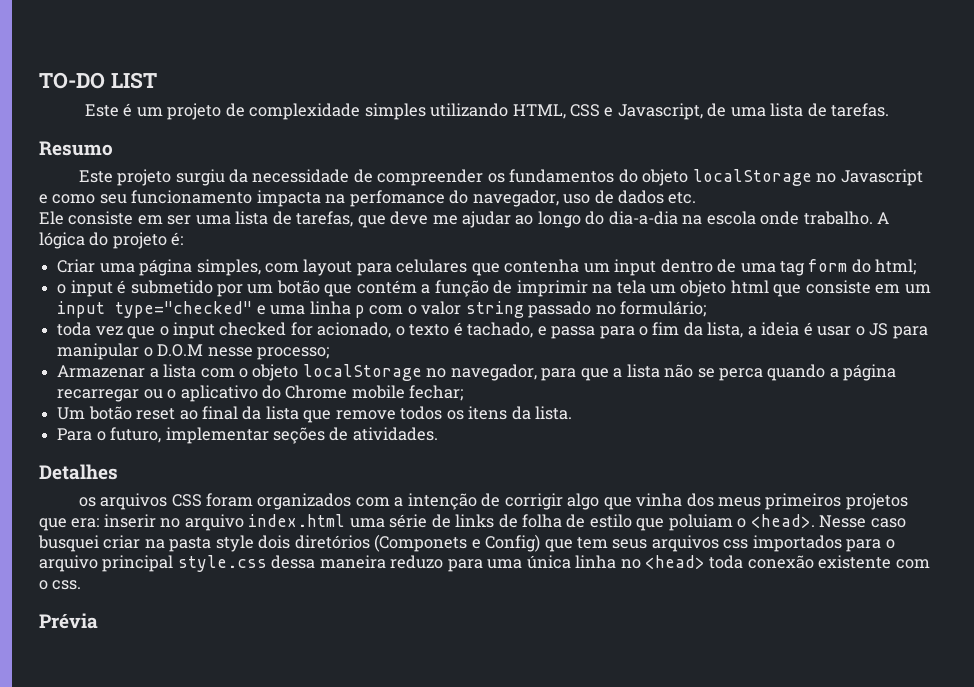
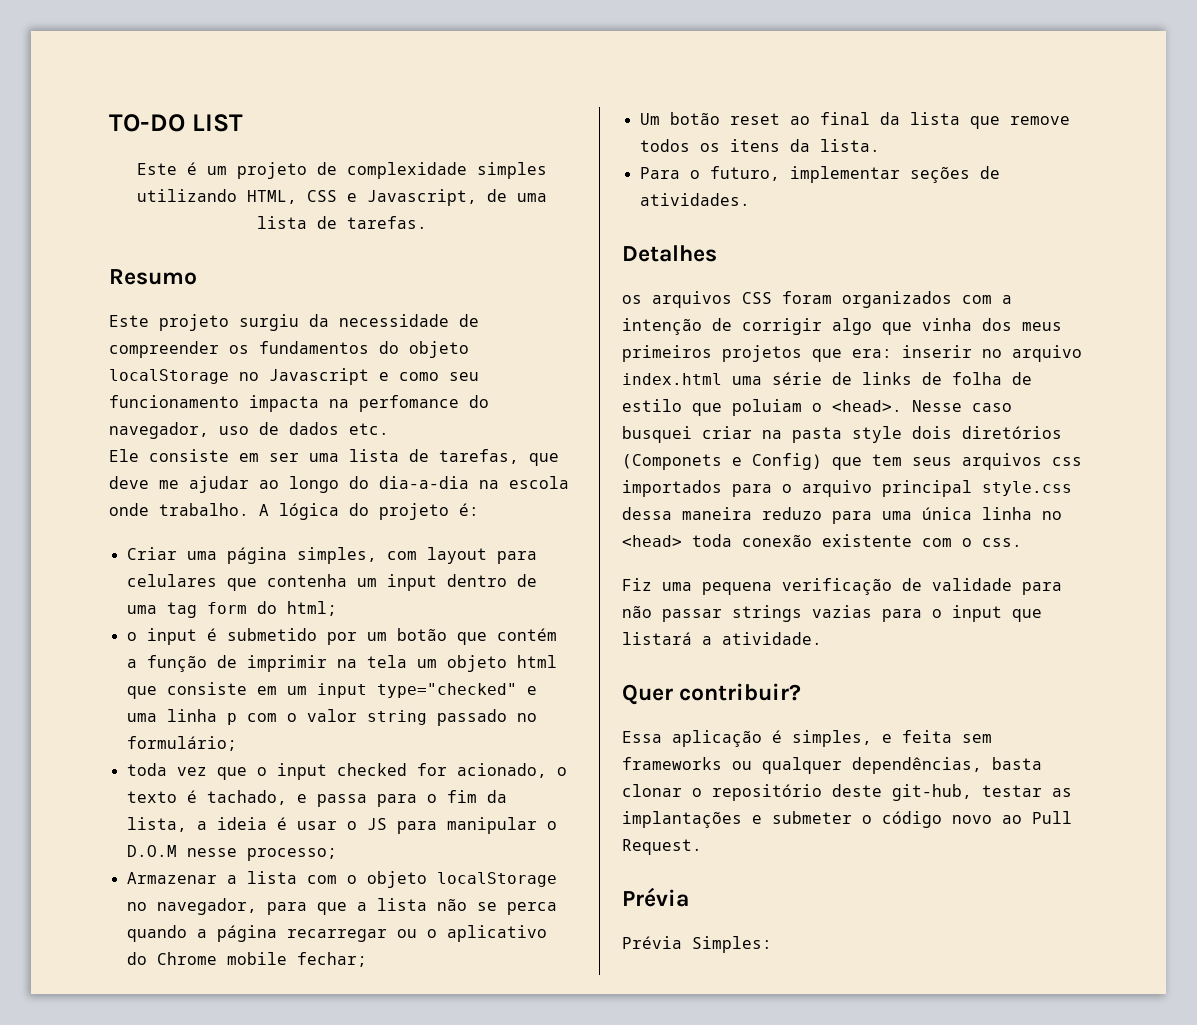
+ Fiz uma pequena verificação de validade para não passar strings vazias para o input que listará a atividade.
+ Quer contribuir?
+ Essa aplicação é simples, e feita sem frameworks ou qualquer dependências, basta clonar o repositório deste git-hub, testar as implantações e submeter o código novo ao Pull Request.
  Prévia
+ Prévia Simples:

